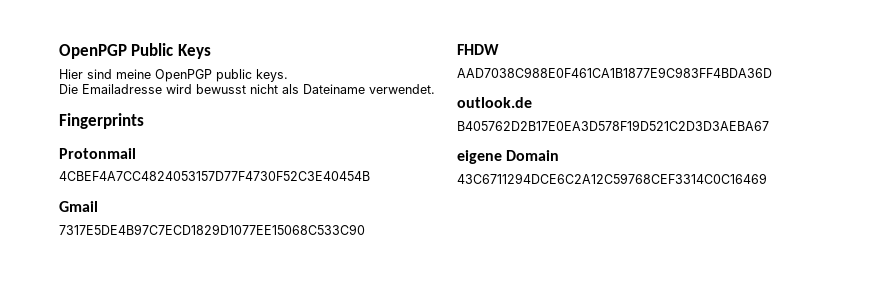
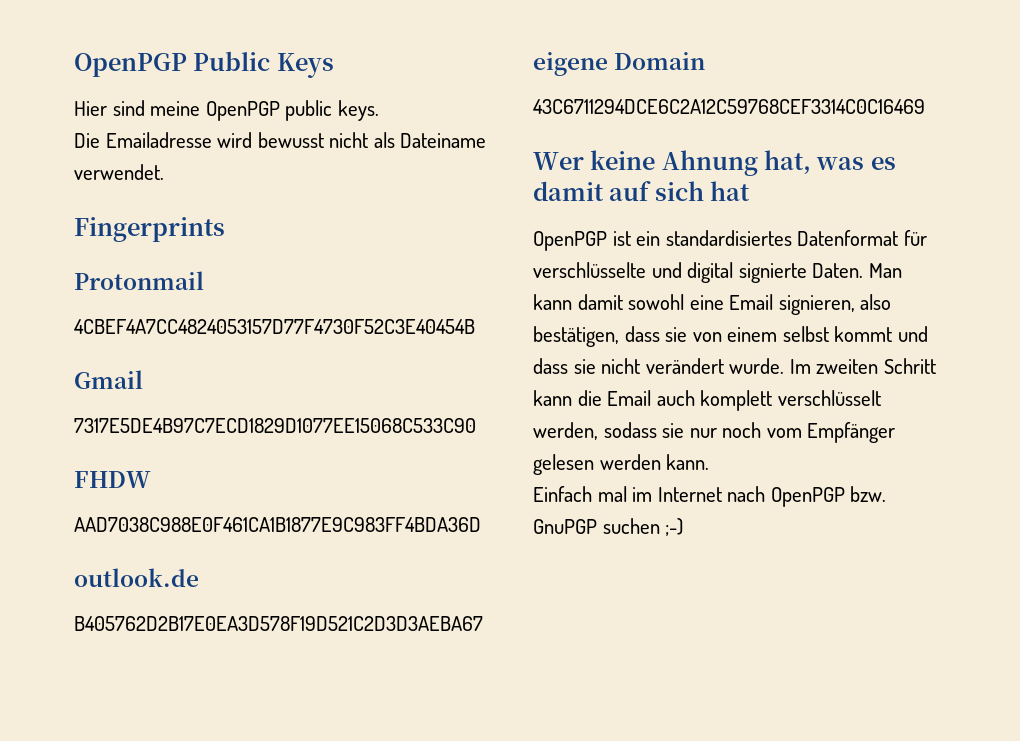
+ Wer keine Ahnung hat, was es damit auf sich hat
+ OpenPGP ist ein standardisiertes Datenformat für verschlüsselte und digital signierte Daten. Man kann damit sowohl eine Email signieren, also bestätigen, dass sie von einem selbst kommt und dass sie nicht verändert wurde. Im zweiten Schritt kann die Email auch komplett verschlüsselt werden, sodass sie nur noch vom Empfänger gelesen werden kann.
+ Einfach mal im Internet nach OpenPGP bzw. GnuPGP suchen ;-)

